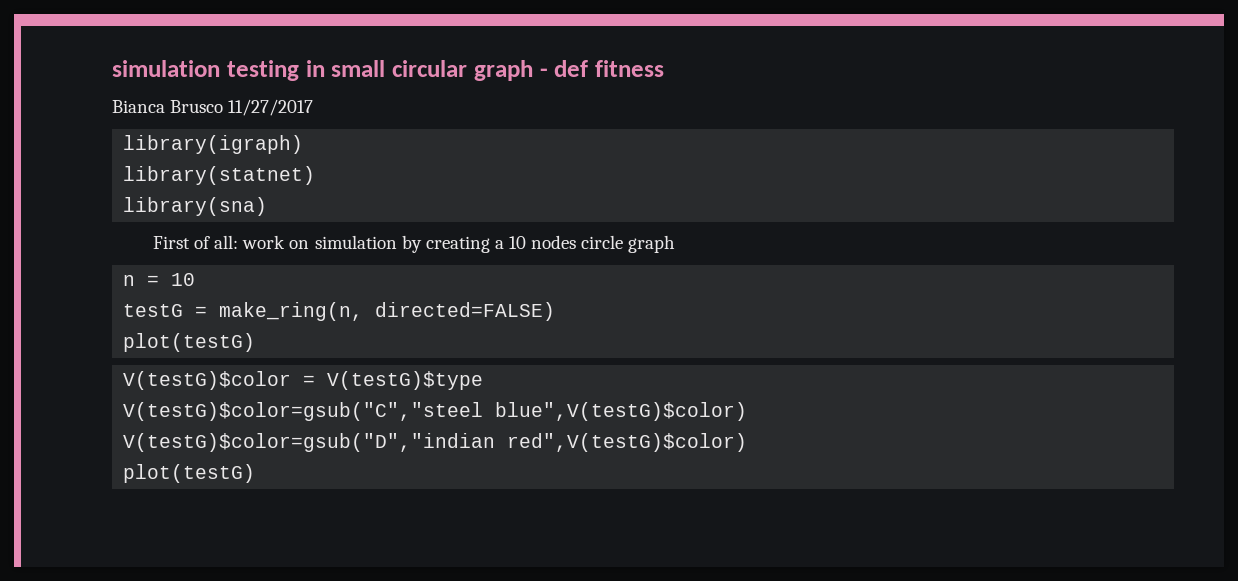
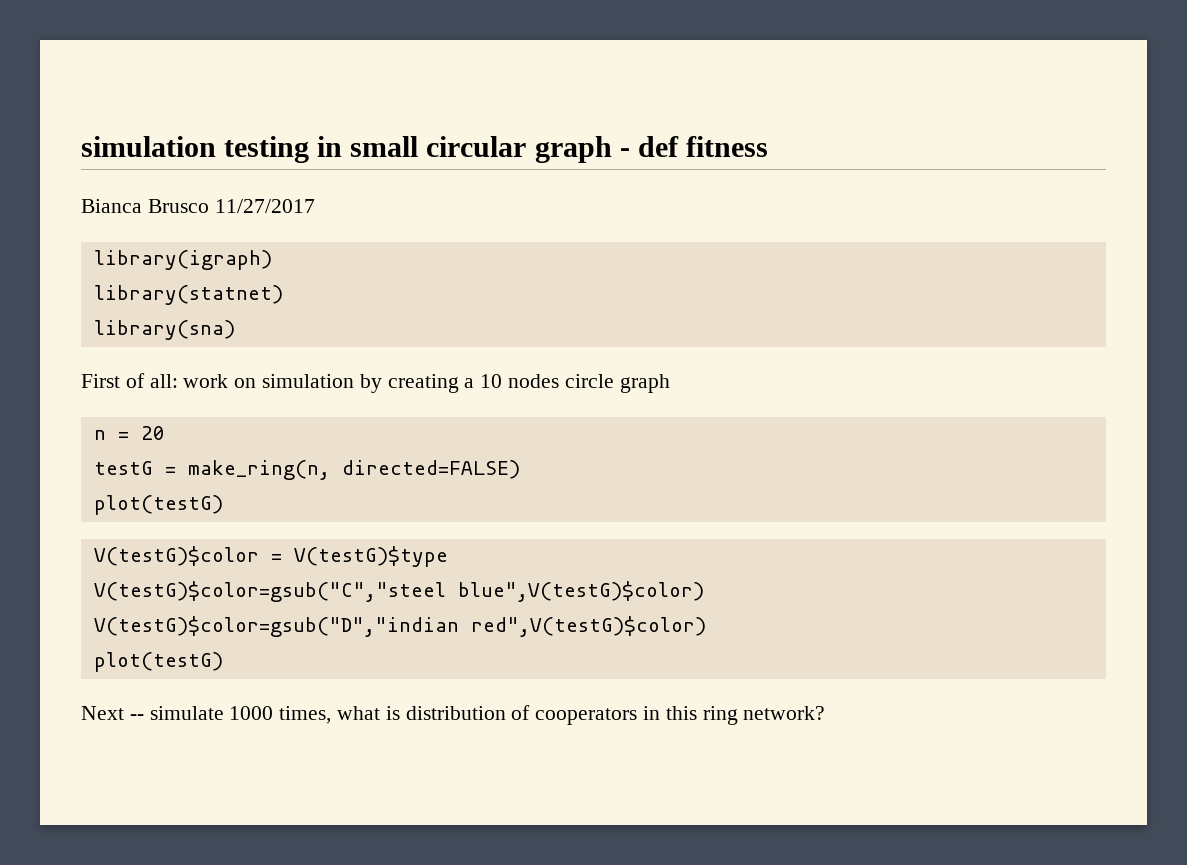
- n = 10
+ n = 20
+ Next -- simulate 1000 times, what is distribution of cooperators in this ring network?

